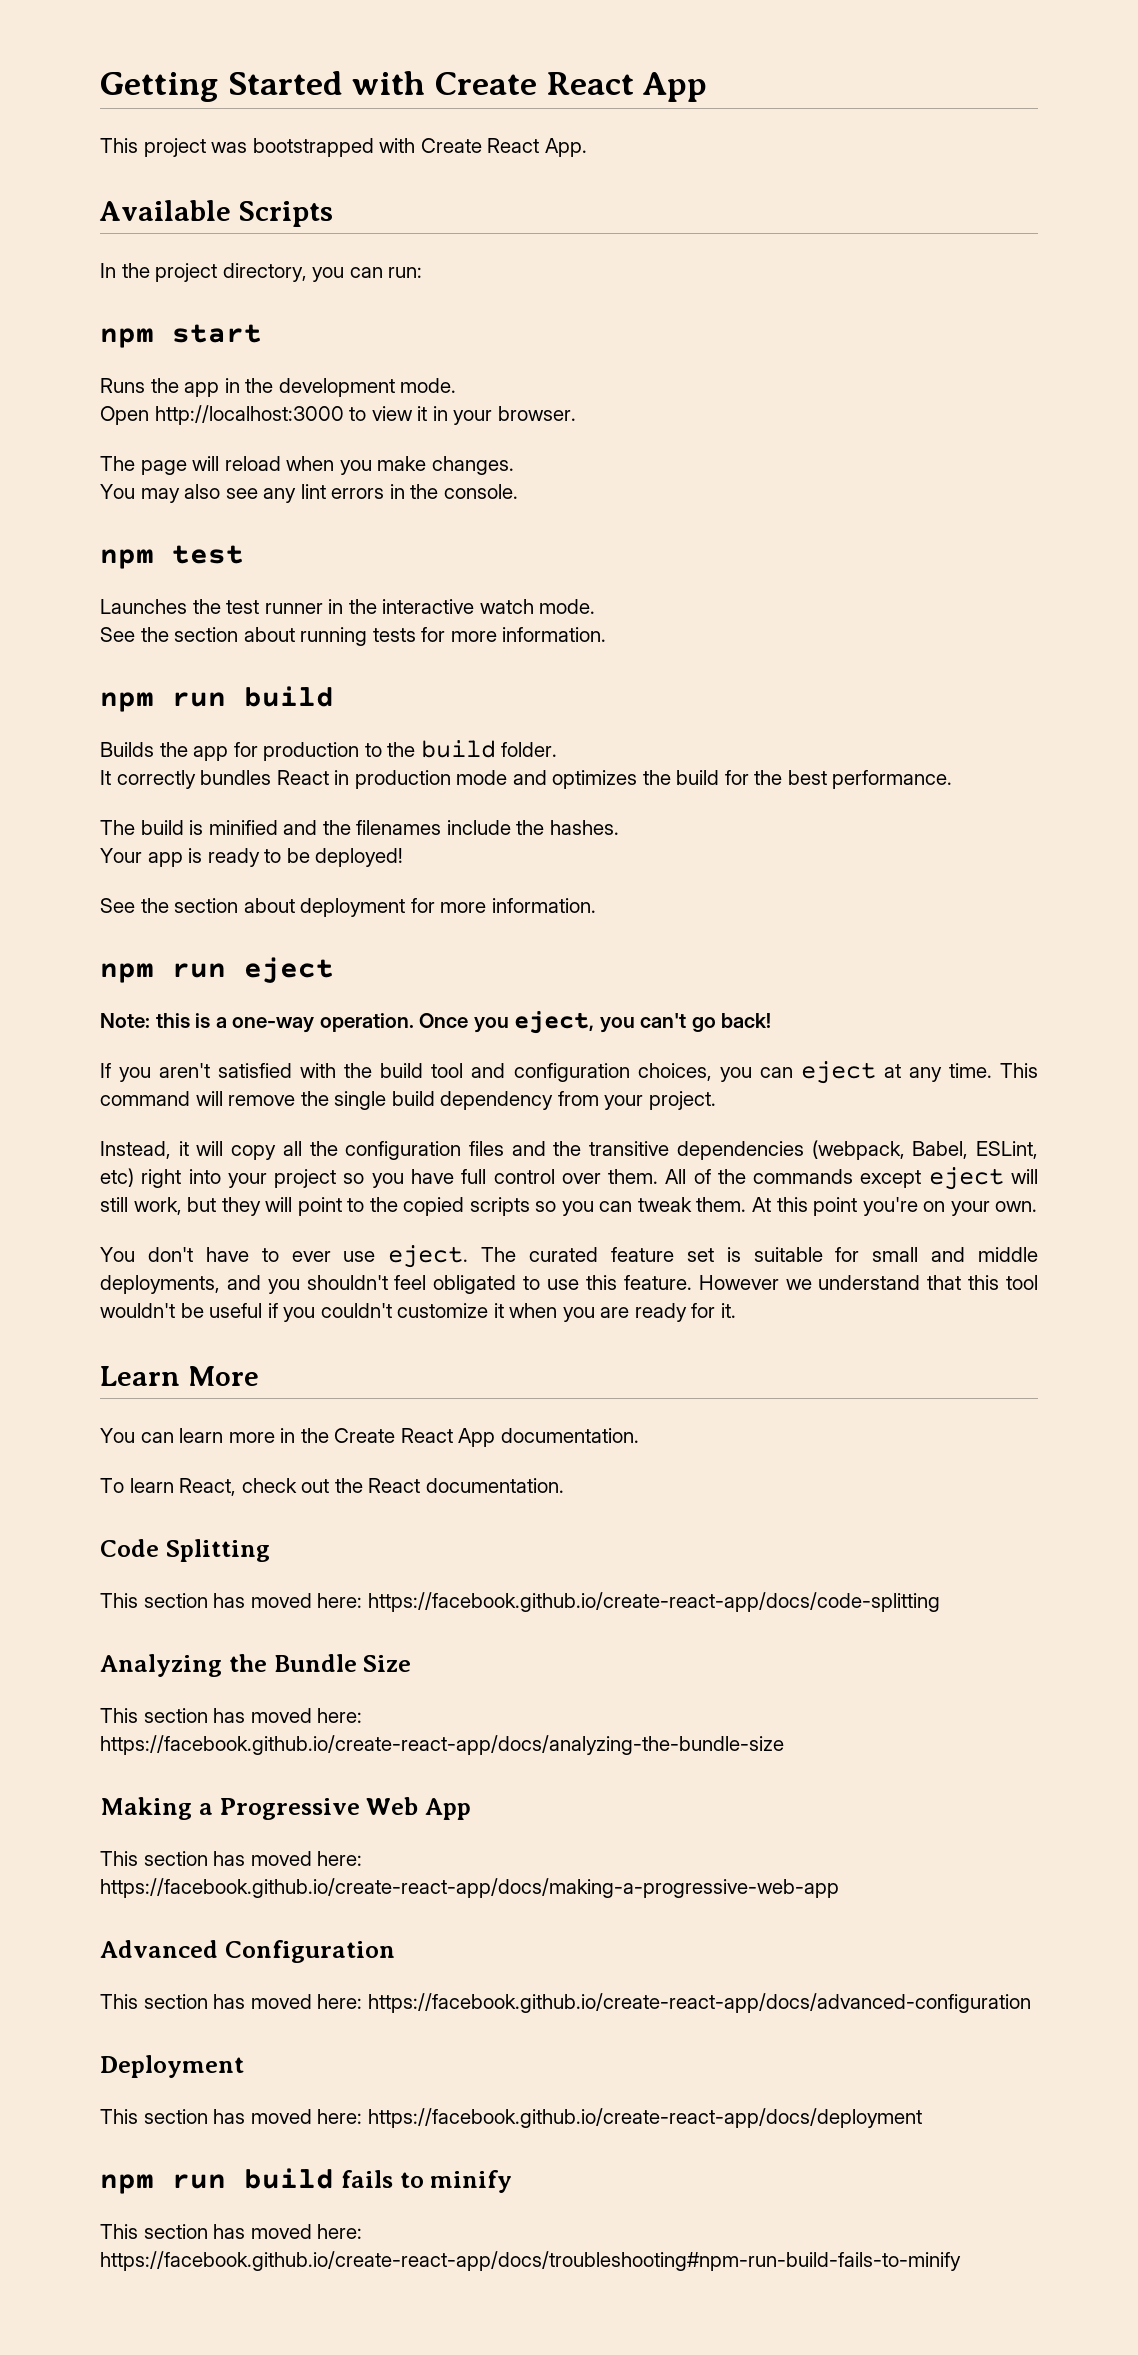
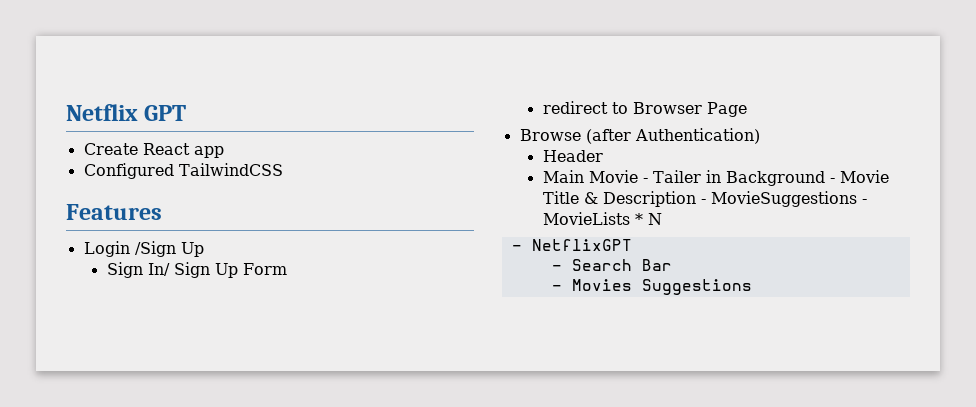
- Getting Started with Create React App
- This project was bootstrapped with Create React App.
- Available Scripts
- In the project directory, you can run:
- npm start
- Runs the app in the development mode.
- Open http://localhost:3000 to view it in your browser.
- The page will reload when you make changes.
- You may also see any lint errors in the console.
- npm test
- Launches the test runner in the interactive watch mode.
- See the section about running tests for more information.
- npm run build
- Builds the app for production to the build folder.
- It correctly bundles React in production mode and optimizes the build for the best performance.
- The build is minified and the filenames include the hashes.
- Your app is ready to be deployed!
- See the section about deployment for more information.
- npm run eject
- Note: this is a one-way operation. Once you eject, you can't go back!
- If you aren't satisfied with the build tool and configuration choices, you can eject at any time. This command will remove the single build dependency from your project.
- Instead, it will copy all the configuration files and the transitive dependencies (webpack, Babel, ESLint, etc) right into your project so you have full control over them. All of the commands except eject will still work, but they will point to the copied scripts so you can tweak them. At this point you're on your own.
- You don't have to ever use eject. The curated feature set is suitable for small and middle deployments, and you shouldn't feel obligated to use this feature. However we understand that this tool wouldn't be useful if you couldn't customize it when you are ready for it.
- Learn More
- You can learn more in the Create React App documentation.
- To learn React, check out the React documentation.
- Code Splitting
- This section has moved here: https://facebook.github.io/create-react-app/docs/code-splitting
- Analyzing the Bundle Size
- This section has moved here: https://facebook.github.io/create-react-app/docs/analyzing-the-bundle-size
- Making a Progressive Web App
- This section has moved here: https://facebook.github.io/create-react-app/docs/making-a-progressive-web-app
- Advanced Configuration
- This section has moved here: https://facebook.github.io/create-react-app/docs/advanced-configuration
- Deployment
- This section has moved here: https://facebook.github.io/create-react-app/docs/deployment
- npm run build fails to minify
- This section has moved here: https://facebook.github.io/create-react-app/docs/troubleshooting#npm-run-build-fails-to-minify
+ Netflix GPT
+ Create React app
+ Configured TailwindCSS
+ Features
+ Login /Sign Up
+ Sign In/ Sign Up Form
+ redirect to Browser Page
+ Browse (after Authentication)
+ Header
+ Main Movie - Tailer in Background - Movie Title & Description - MovieSuggestions - MovieLists * N
+ - NetflixGPT
+ - Search Bar
+ - Movies Suggestions

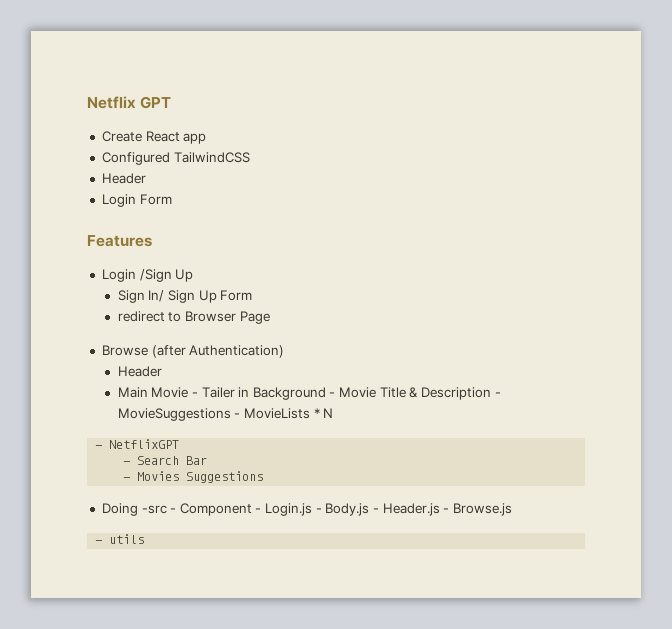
  Configured TailwindCSS
+ Header
+ Login Form
+ Doing -src - Component - Login.js - Body.js - Header.js - Browse.js
+ - utils

